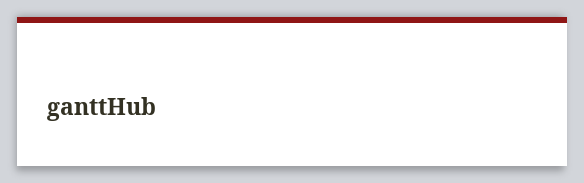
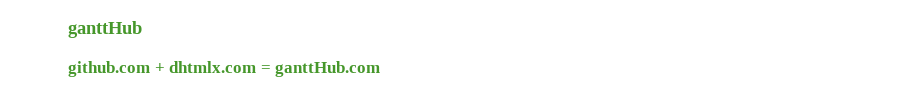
+ github.com + dhtmlx.com = ganttHub.com

